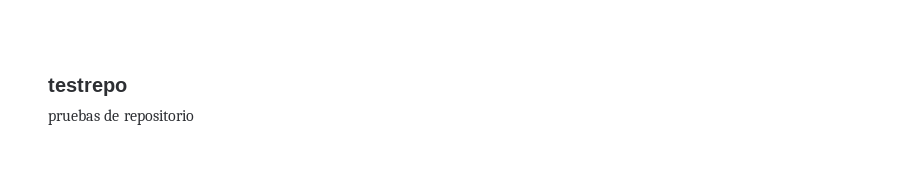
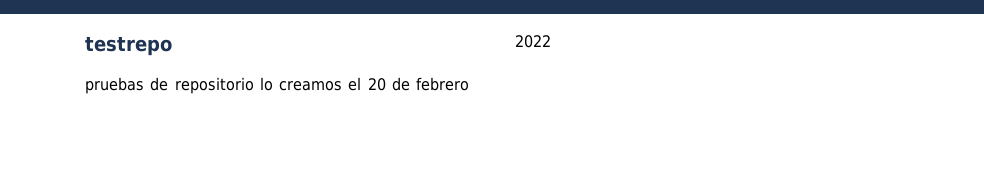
- pruebas de repositorio
+ pruebas de repositorio lo creamos el 20 de febrero 2022

